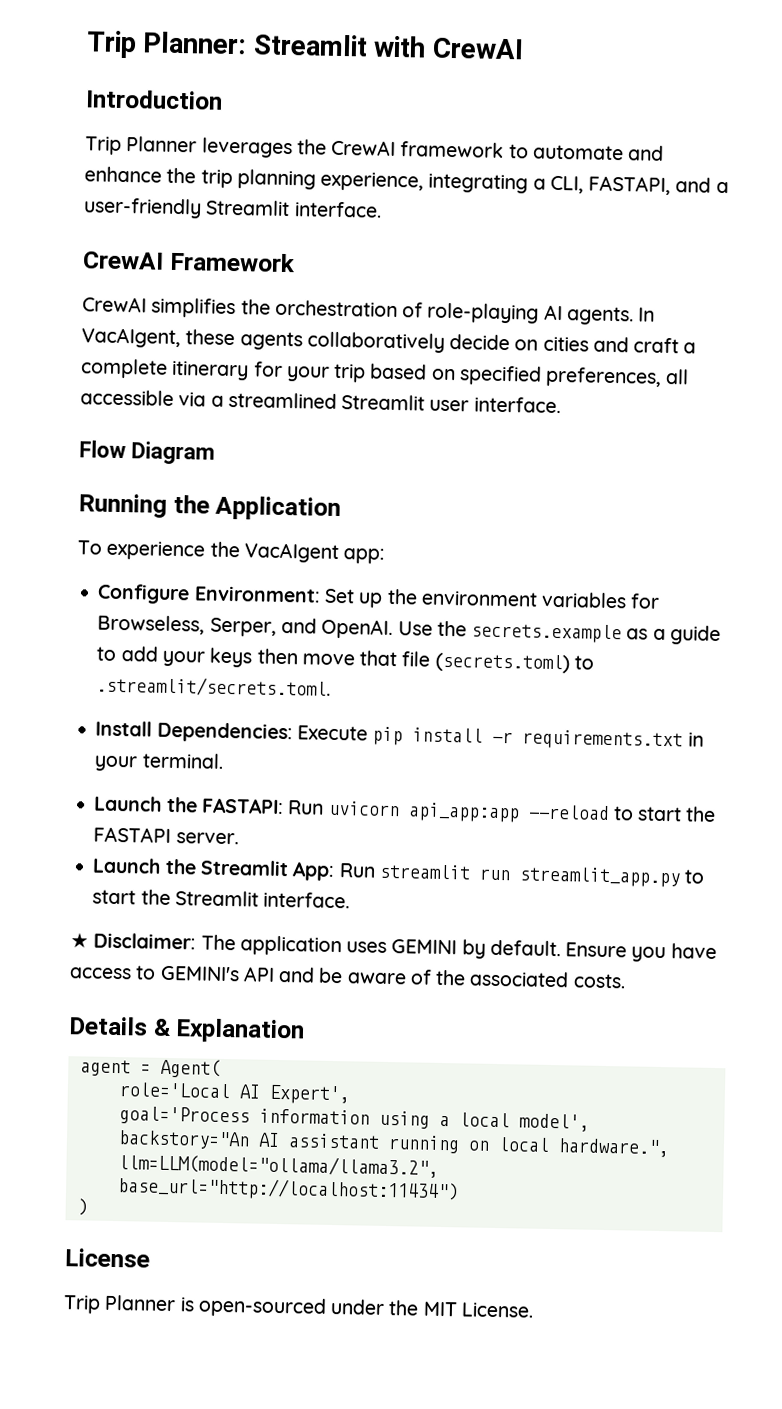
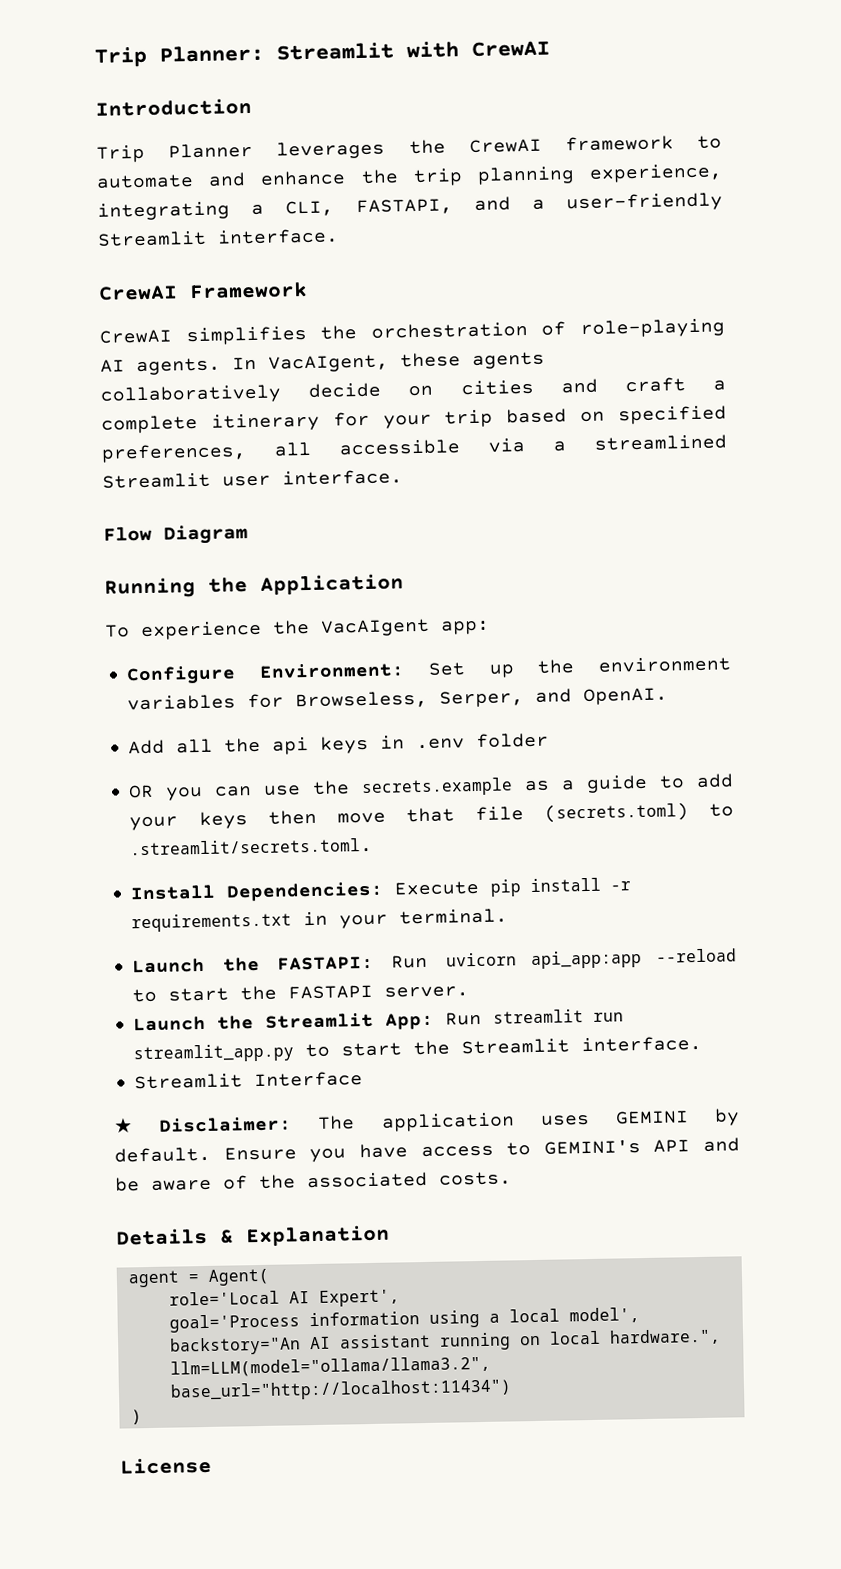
- Configure Environment: Set up the environment variables for Browseless, Serper, and OpenAI. Use the secrets.example as a guide to add your keys then move that file (secrets.toml) to .streamlit/secrets.toml.
+ Configure Environment: Set up the environment variables for Browseless, Serper, and OpenAI.
+ Add all the api keys in .env folder
+ OR you can use the secrets.example as a guide to add your keys then move that file (secrets.toml) to .streamlit/secrets.toml.
+ Streamlit Interface
- Trip Planner is open-sourced under the MIT License.

